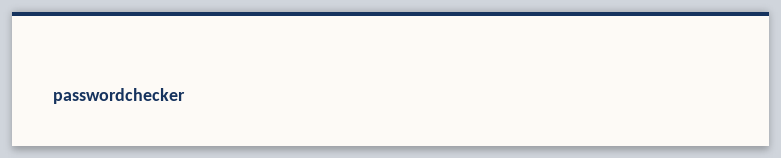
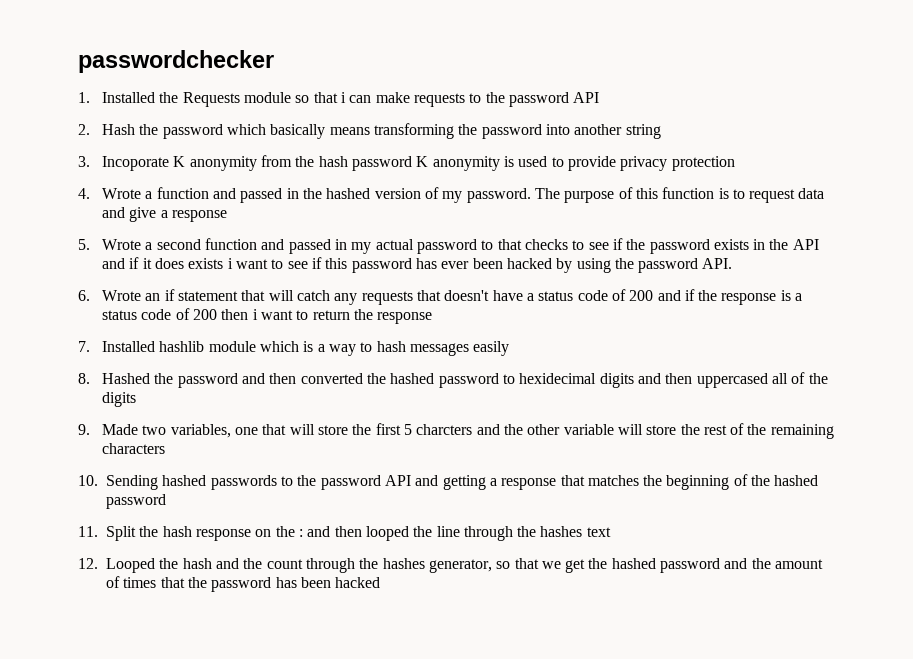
+ 1. Installed the Requests module so that i can make requests to the password API
+ 2. Hash the password which basically means transforming the password into another string
+ 3. Incoporate K anonymity from the hash password K anonymity is used to provide privacy protection
+ 4. Wrote a function and passed in the hashed version of my password. The purpose of this function is to request data and give a response
+ 5. Wrote a second function and passed in my actual password to that checks to see if the password exists in the API and if it does exists i want to see if this password has ever been hacked by using the password API.
+ 6. Wrote an if statement that will catch any requests that doesn't have a status code of 200 and if the response is a status code of 200 then i want to return the response
+ 7. Installed hashlib module which is a way to hash messages easily
+ 8. Hashed the password and then converted the hashed password to hexidecimal digits and then uppercased all of the digits
+ 9. Made two variables, one that will store the first 5 charcters and the other variable will store the rest of the remaining characters
+ 10. Sending hashed passwords to the password API and getting a response that matches the beginning of the hashed password
+ 11. Split the hash response on the : and then looped the line through the hashes text
+ 12. Looped the hash and the count through the hashes generator, so that we get the hashed password and the amount of times that the password has been hacked

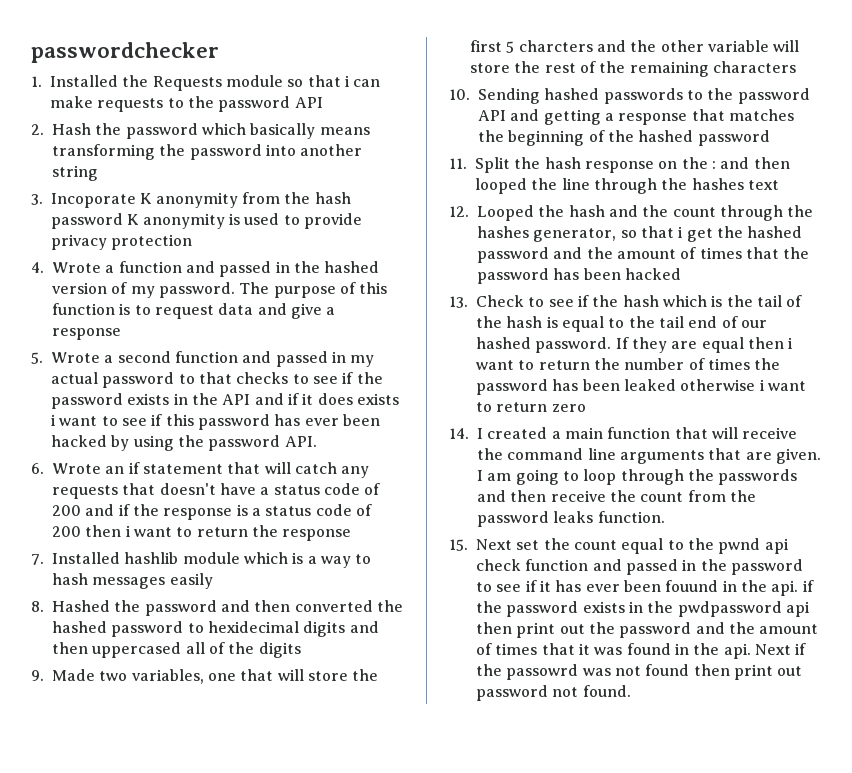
- 12. Looped the hash and the count through the hashes generator, so that we get the hashed password and the amount of times that the password has been hacked
+ 12. Looped the hash and the count through the hashes generator, so that i get the hashed password and the amount of times that the password has been hacked
+ 13. Check to see if the hash which is the tail of the hash is equal to the tail end of our hashed password. If they are equal then i want to return the number of times the password has been leaked otherwise i want to return zero
+ 14. I created a main function that will receive the command line arguments that are given. I am going to loop through the passwords and then receive the count from the password leaks function.
+ 15. Next set the count equal to the pwnd api check function and passed in the password to see if it has ever been fouund in the api. if the password exists in the pwdpassword api then print out the password and the amount of times that it was found in the api. Next if the passowrd was not found then print out password not found.

